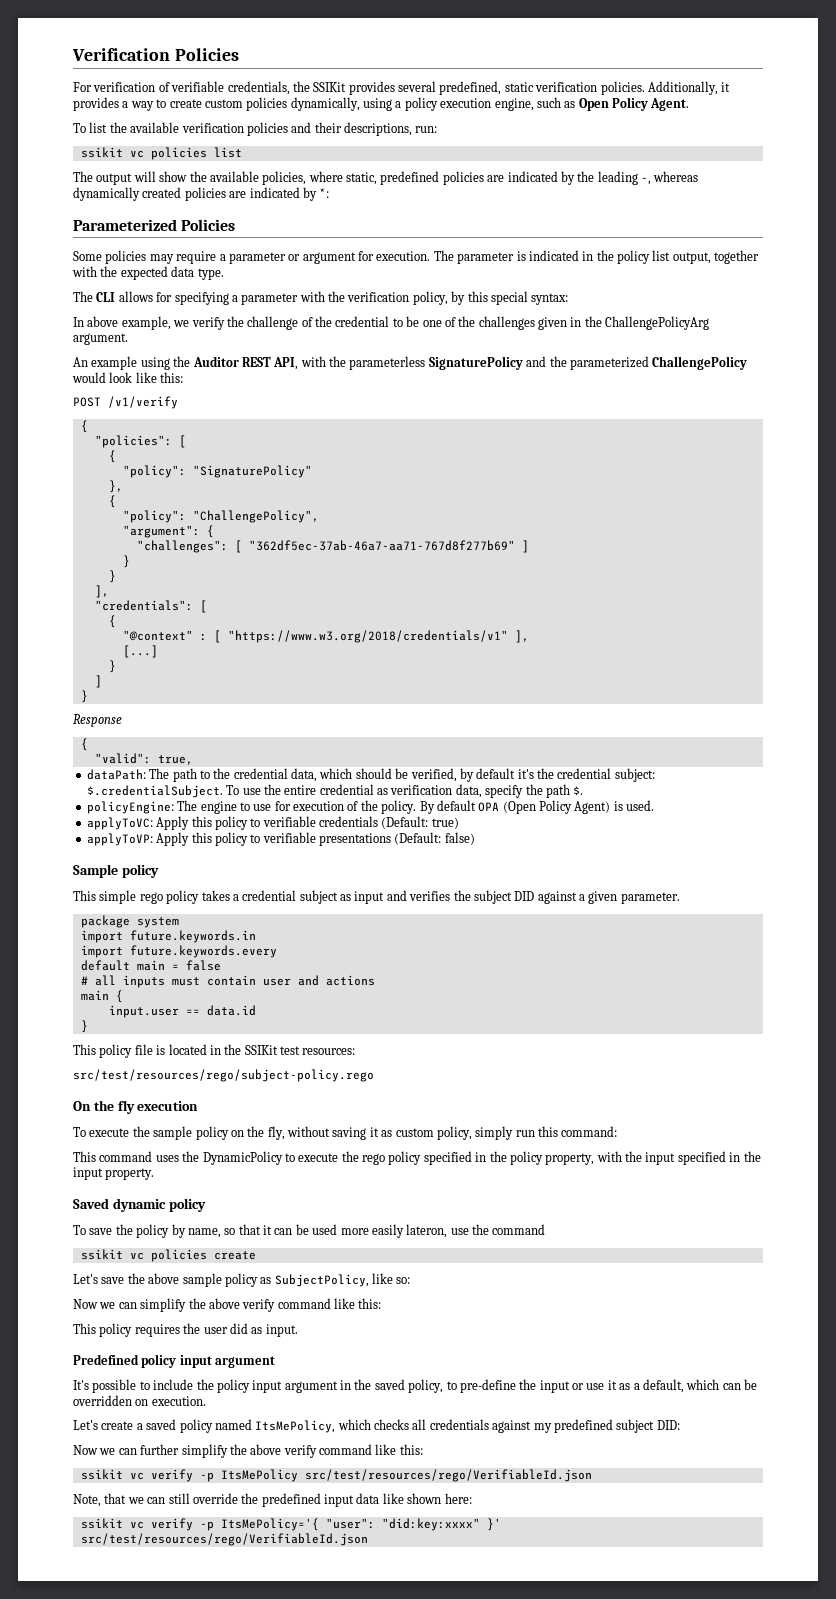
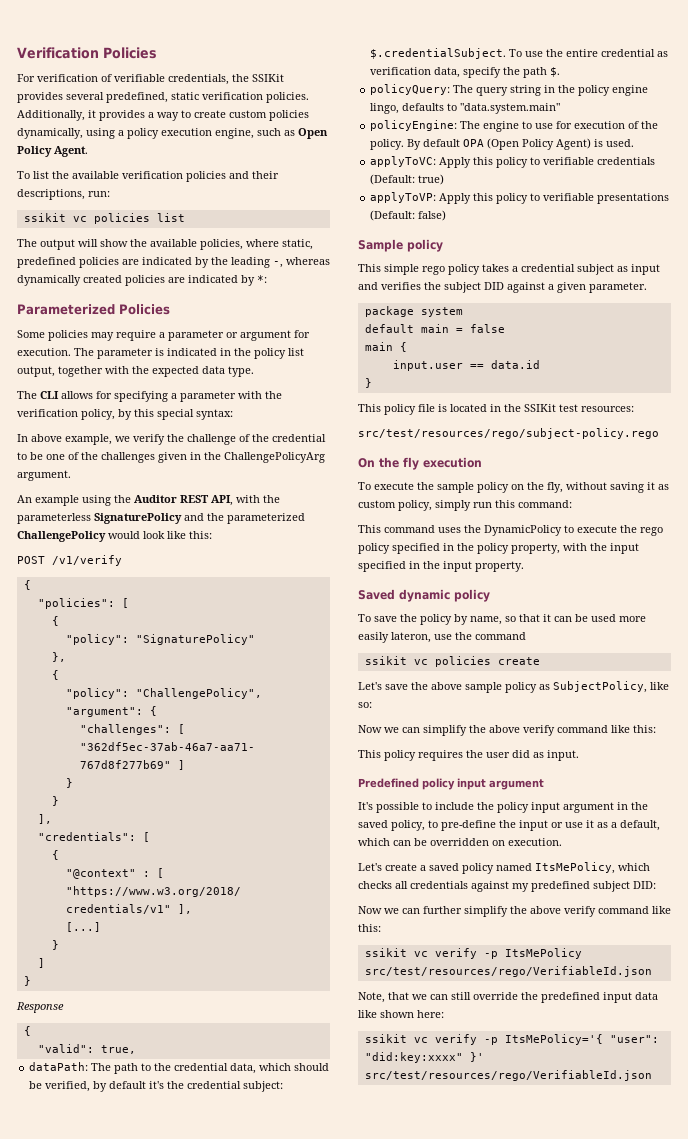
+ policyQuery: The query string in the policy engine lingo, defaults to "data.system.main"
- import future.keywords.in
- import future.keywords.every
- # all inputs must contain user and actions

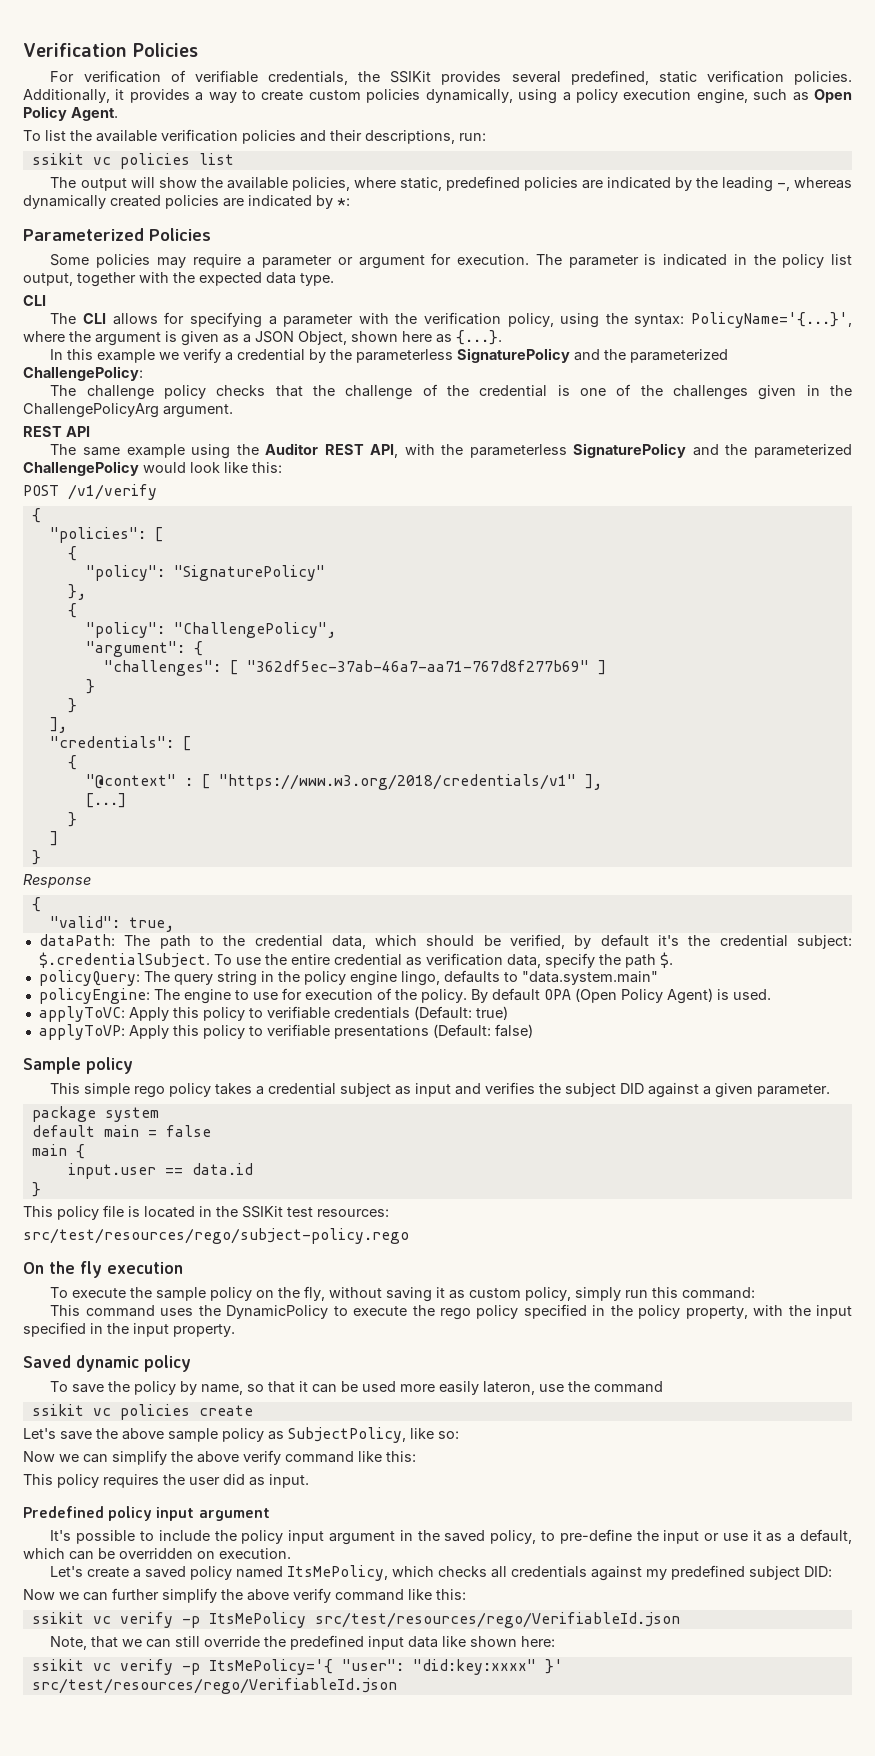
  The parameter is indicated in the policy list output, together with the expected data type.
+ CLI
- The CLI allows for specifying a parameter with the verification policy, by this special syntax:
- In above example, we verify the challenge of the credential to be one of the challenges given in the ChallengePolicyArg argument.
+ The CLI allows for specifying a parameter with the verification policy, using the syntax: PolicyName='{...}', where the argument is given as a JSON Object, shown here as {...}.
+ In this example we verify a credential by the parameterless SignaturePolicy and the parameterized ChallengePolicy:
+ The challenge policy checks that the challenge of the credential is one of the challenges given in the ChallengePolicyArg argument.
- An example using the Auditor REST API, with the parameterless SignaturePolicy and the parameterized ChallengePolicy would look like this:
+ REST API
+ The same example using the Auditor REST API, with the parameterless SignaturePolicy and the parameterized ChallengePolicy would look like this:

